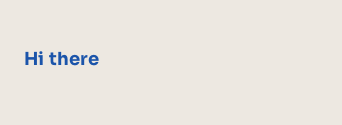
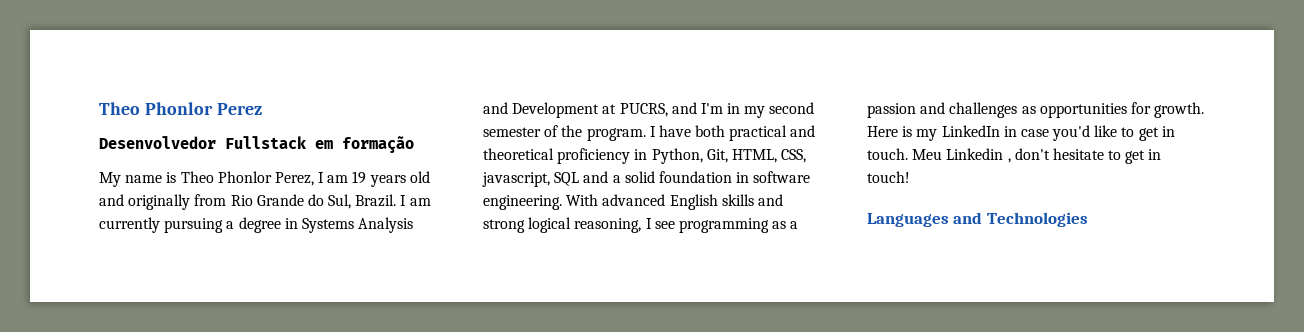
- Hi there
+ Theo Phonlor Perez
+ Desenvolvedor Fullstack em formação
+ My name is Theo Phonlor Perez, I am 19 years old and originally from Rio Grande do Sul, Brazil. I am currently pursuing a degree in Systems Analysis and Development at PUCRS, and I'm in my second semester of the program. I have both practical and theoretical proficiency in Python, Git, HTML, CSS, javascript, SQL and a solid foundation in software engineering. With advanced English skills and strong logical reasoning, I see programming as a passion and challenges as opportunities for growth. Here is my LinkedIn in case you'd like to get in touch. Meu Linkedin , don't hesitate to get in touch!
+ Languages and Technologies

